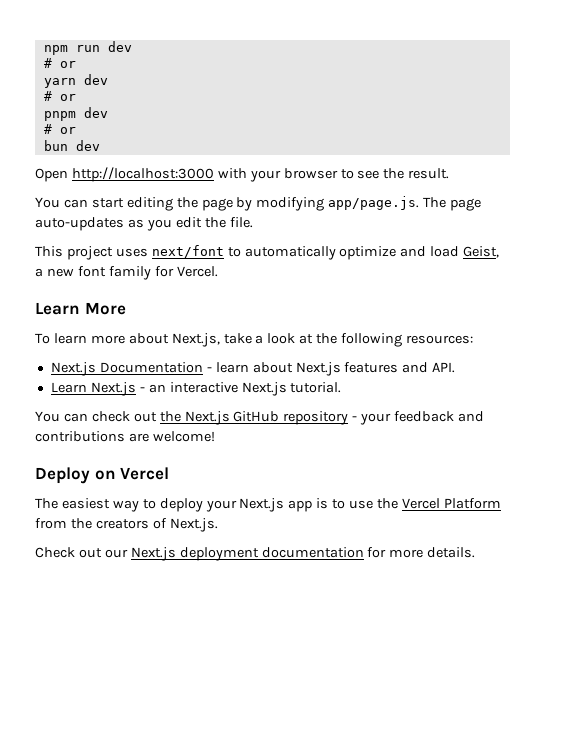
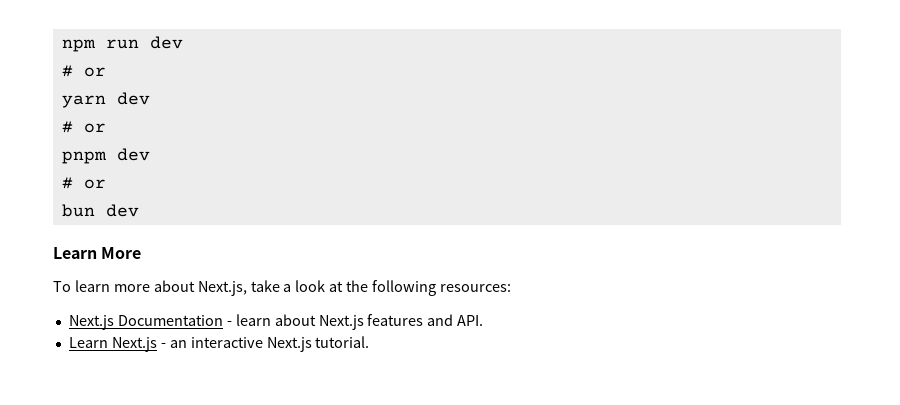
- Open http://localhost:3000 with your browser to see the result.
- You can start editing the page by modifying app/page.js. The page auto-updates as you edit the file.
- This project uses next/font to automatically optimize and load Geist, a new font family for Vercel.
- You can check out the Next.js GitHub repository - your feedback and contributions are welcome!
- Deploy on Vercel
- The easiest way to deploy your Next.js app is to use the Vercel Platform from the creators of Next.js.
- Check out our Next.js deployment documentation for more details.

